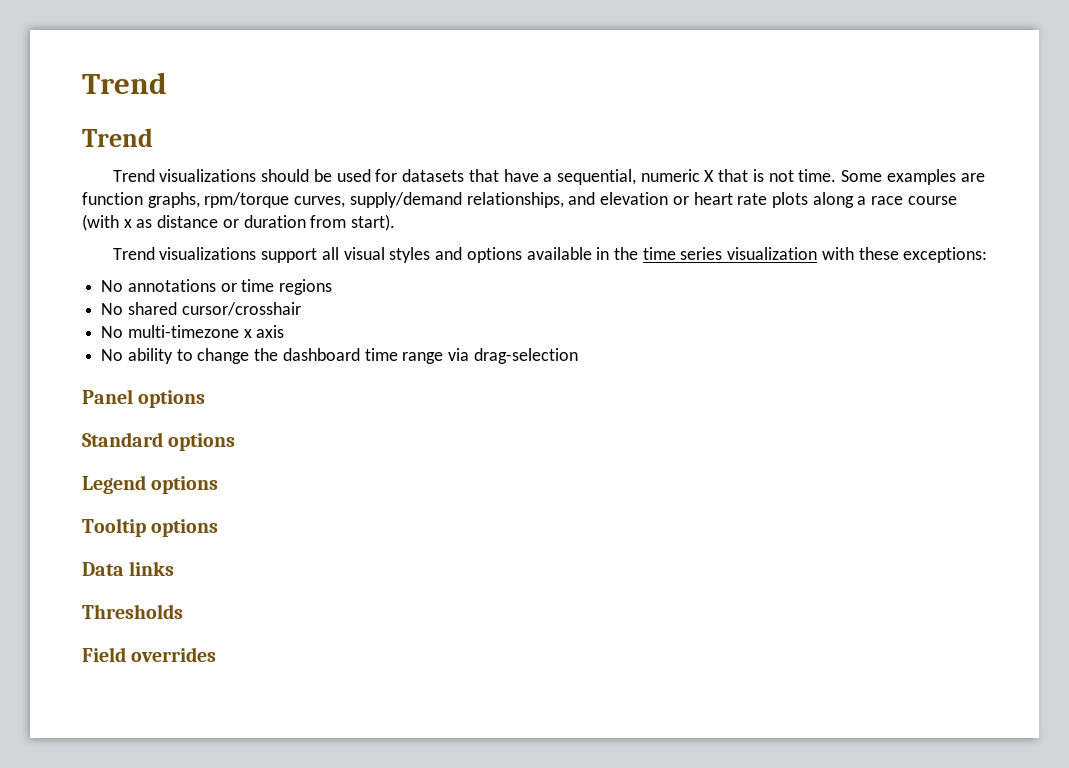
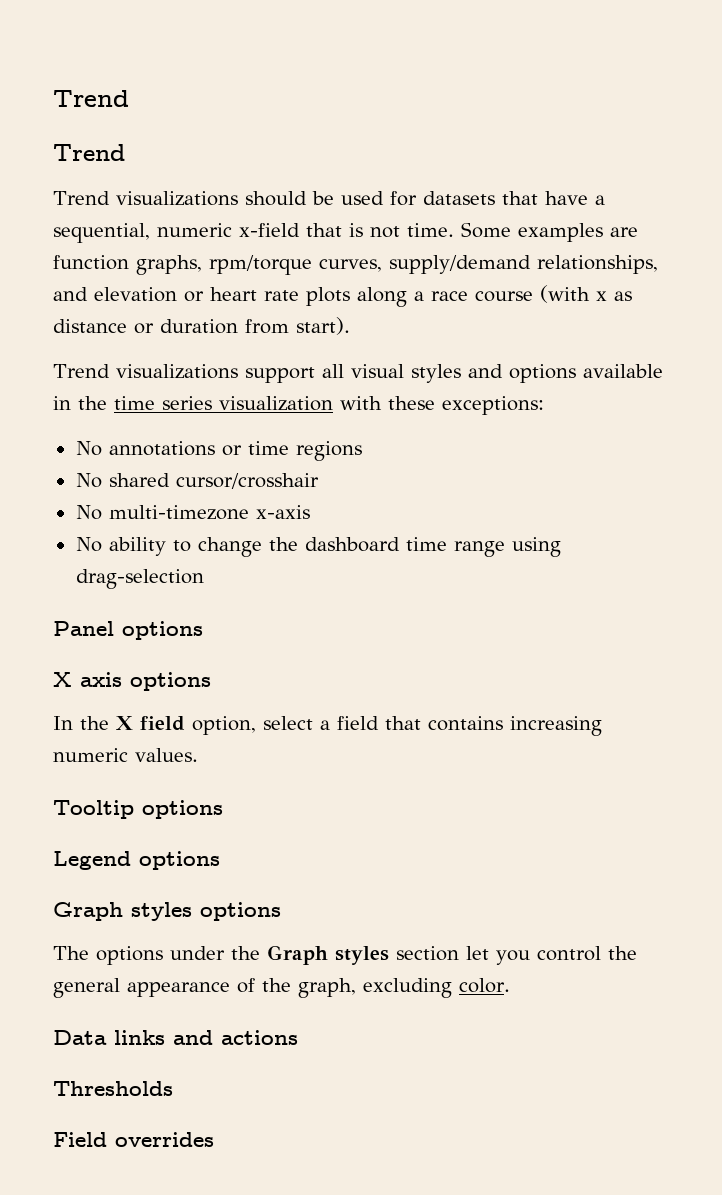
- Trend visualizations should be used for datasets that have a sequential, numeric X that is not time.
+ Trend visualizations should be used for datasets that have a sequential, numeric x-field that is not time.
- No multi-timezone x axis
+ No multi-timezone x-axis
- No ability to change the dashboard time range via drag-selection
+ No ability to change the dashboard time range using drag-selection
- Standard options
+ X axis options
+ In the X field option, select a field that contains increasing numeric values.
+ Tooltip options
- Tooltip options
+ Graph styles options
+ The options under the Graph styles section let you control the general appearance of the graph, excluding color.
- Data links
+ Data links and actions

